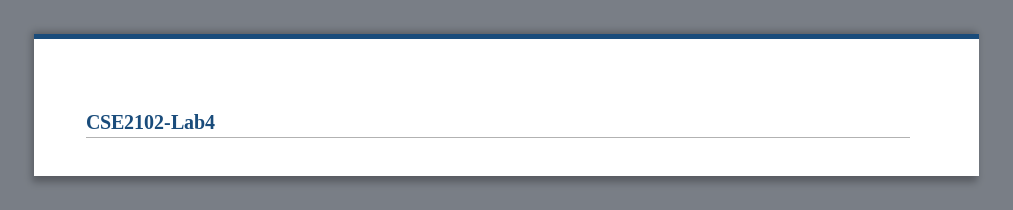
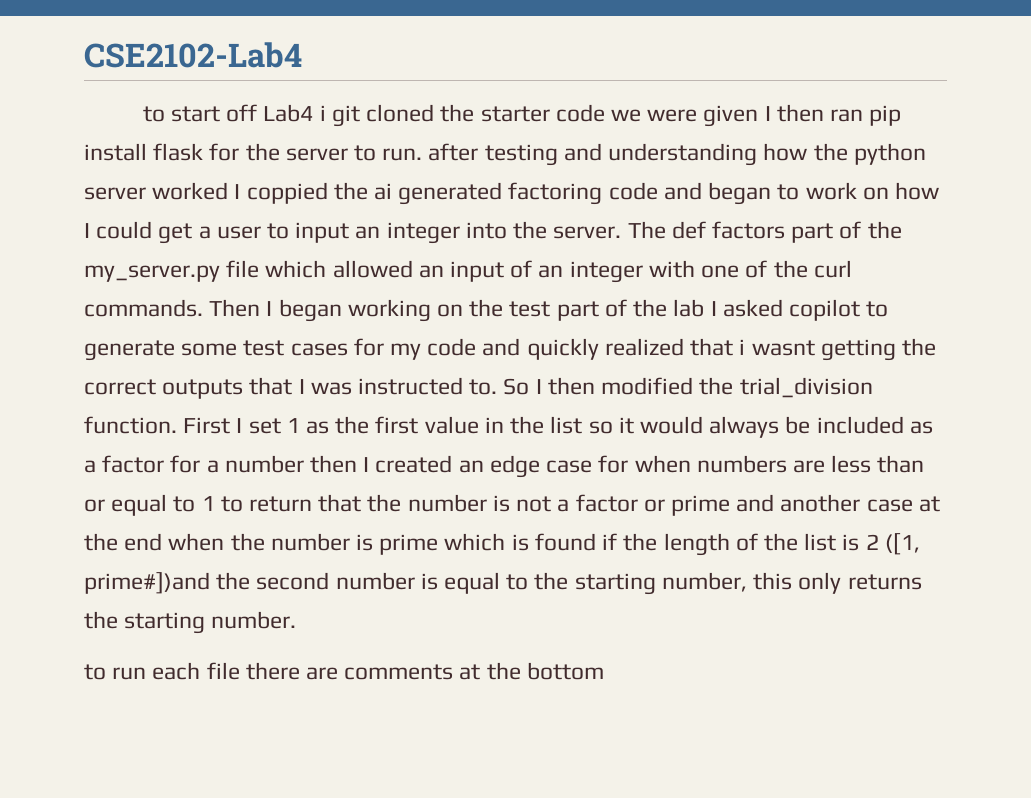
+ to start off Lab4 i git cloned the starter code we were given I then ran pip install flask for the server to run. after testing and understanding how the python server worked I coppied the ai generated factoring code and began to work on how I could get a user to input an integer into the server. The def factors part of the my_server.py file which allowed an input of an integer with one of the curl commands. Then I began working on the test part of the lab I asked copilot to generate some test cases for my code and quickly realized that i wasnt getting the correct outputs that I was instructed to. So I then modified the trial_division function. First I set 1 as the first value in the list so it would always be included as a factor for a number then I created an edge case for when numbers are less than or equal to 1 to return that the number is not a factor or prime and another case at the end when the number is prime which is found if the length of the list is 2 ([1, prime#])and the second number is equal to the starting number, this only returns the starting number.
+ to run each file there are comments at the bottom

